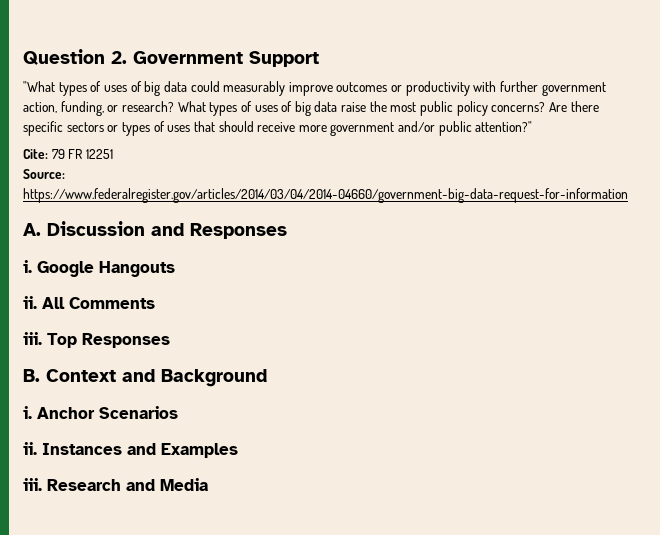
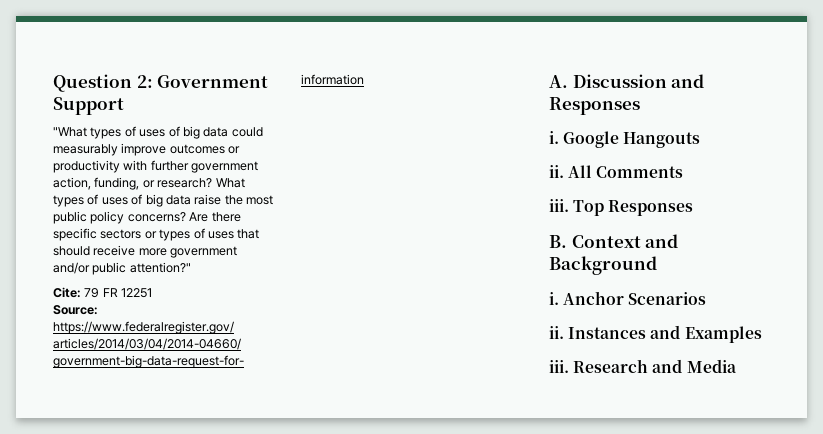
- Question 2. Government Support
+ Question 2: Government Support

